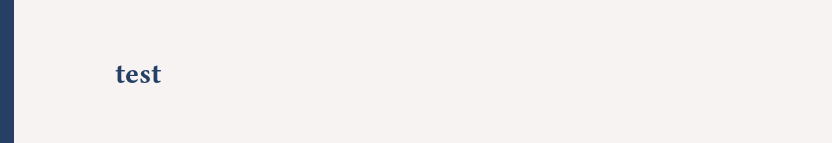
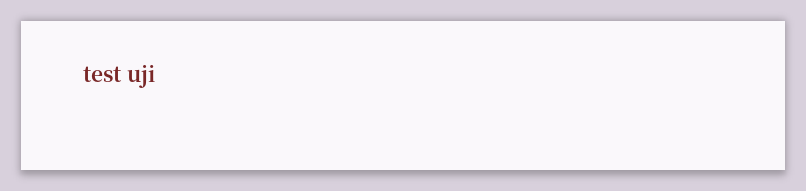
- test
+ test uji

